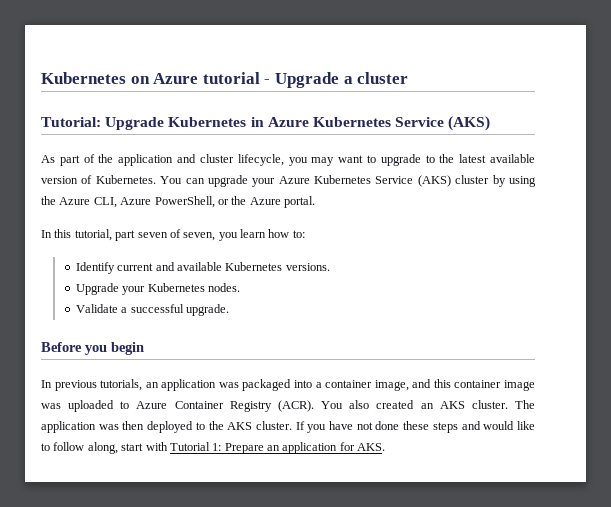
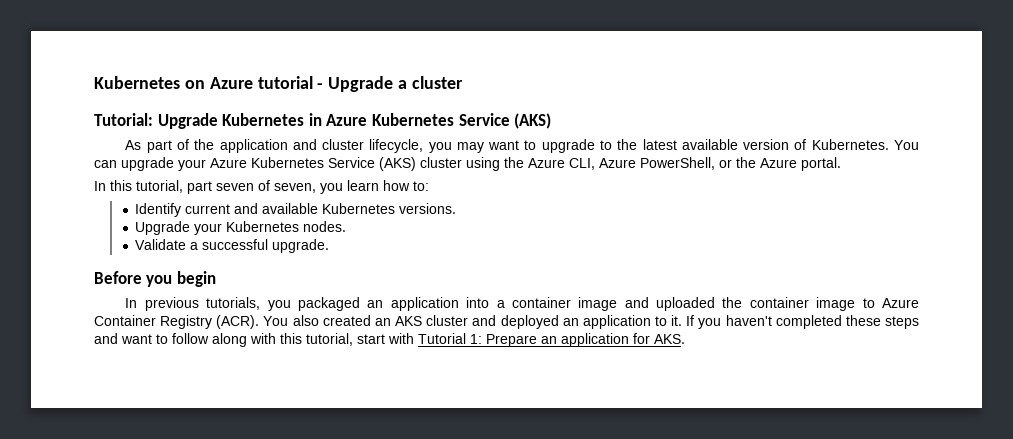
- You can upgrade your Azure Kubernetes Service (AKS) cluster by using the Azure CLI, Azure PowerShell, or the Azure portal.
+ You can upgrade your Azure Kubernetes Service (AKS) cluster using the Azure CLI, Azure PowerShell, or the Azure portal.
- In previous tutorials, an application was packaged into a container image, and this container image was uploaded to Azure Container Registry (ACR).
+ In previous tutorials, you packaged an application into a container image and uploaded the container image to Azure Container Registry (ACR).
- You also created an AKS cluster. The application was then deployed to the AKS cluster. If you have not done these steps and would like to follow along, start with Tutorial 1: Prepare an application for AKS.
+ You also created an AKS cluster and deployed an application to it. If you haven't completed these steps and want to follow along with this tutorial, start with Tutorial 1: Prepare an application for AKS.

